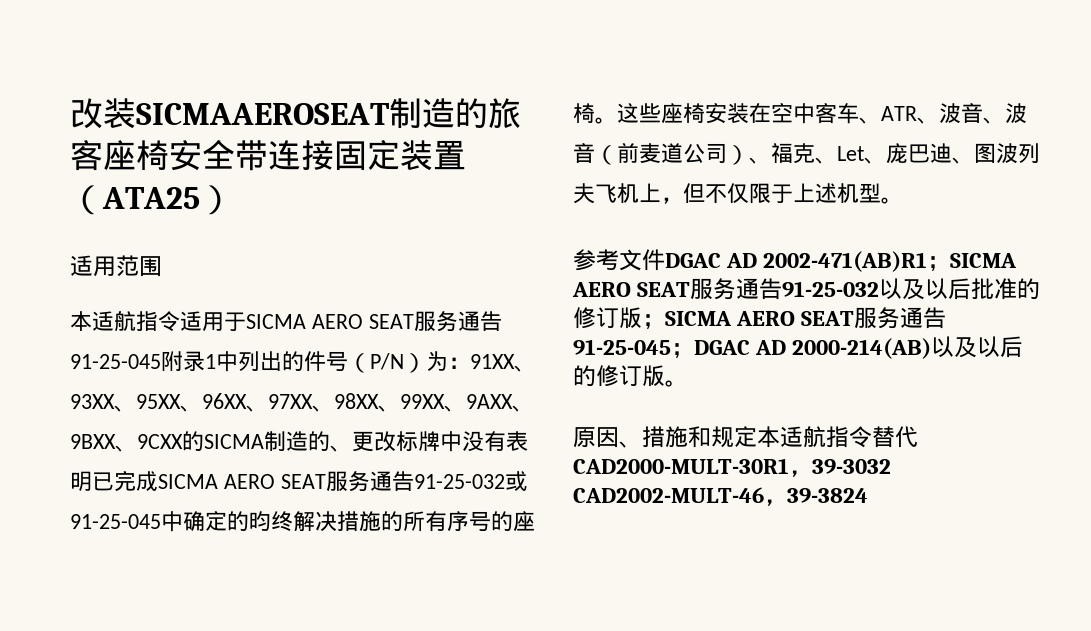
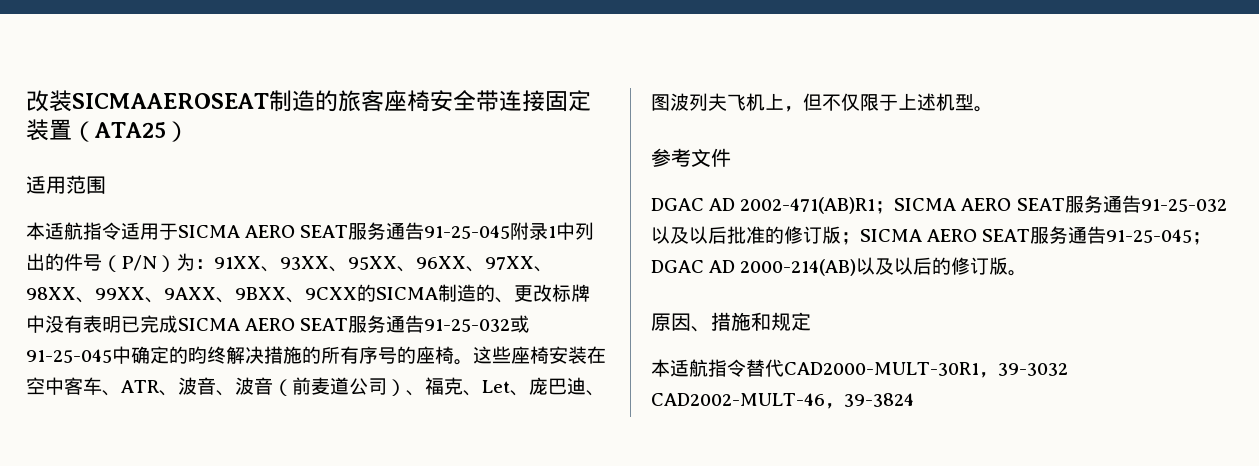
- 参考文件DGAC AD 2002-471(AB)R1；SICMA AERO SEAT服务通告91-25-032以及以后批准的修订版；SICMA AERO SEAT服务通告91-25-045；DGAC AD 2000-214(AB)以及以后的修订版。
+ 参考文件
+ DGAC AD 2002-471(AB)R1；SICMA AERO SEAT服务通告91-25-032以及以后批准的修订版；SICMA AERO SEAT服务通告91-25-045；DGAC AD 2000-214(AB)以及以后的修订版。
- 原因、措施和规定本适航指令替代CAD2000-MULT-30R1，39-3032 CAD2002-MULT-46，39-3824
+ 原因、措施和规定
+ 本适航指令替代CAD2000-MULT-30R1，39-3032 CAD2002-MULT-46，39-3824

